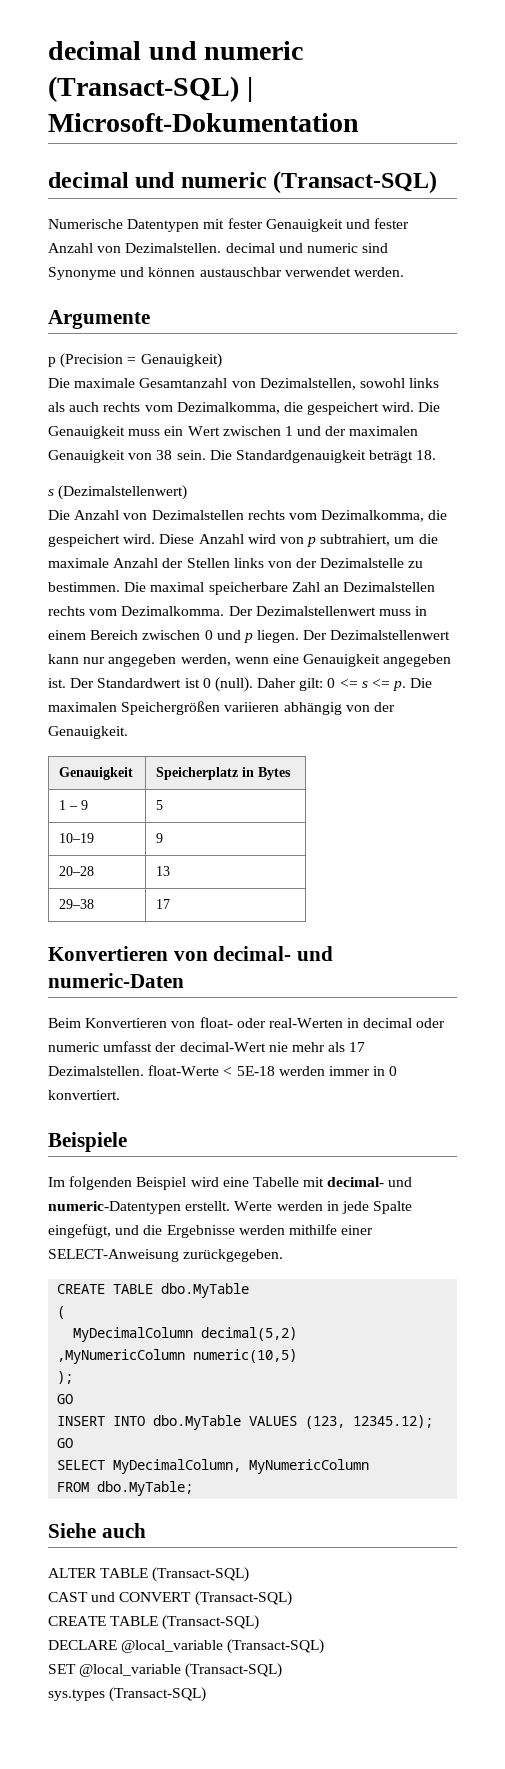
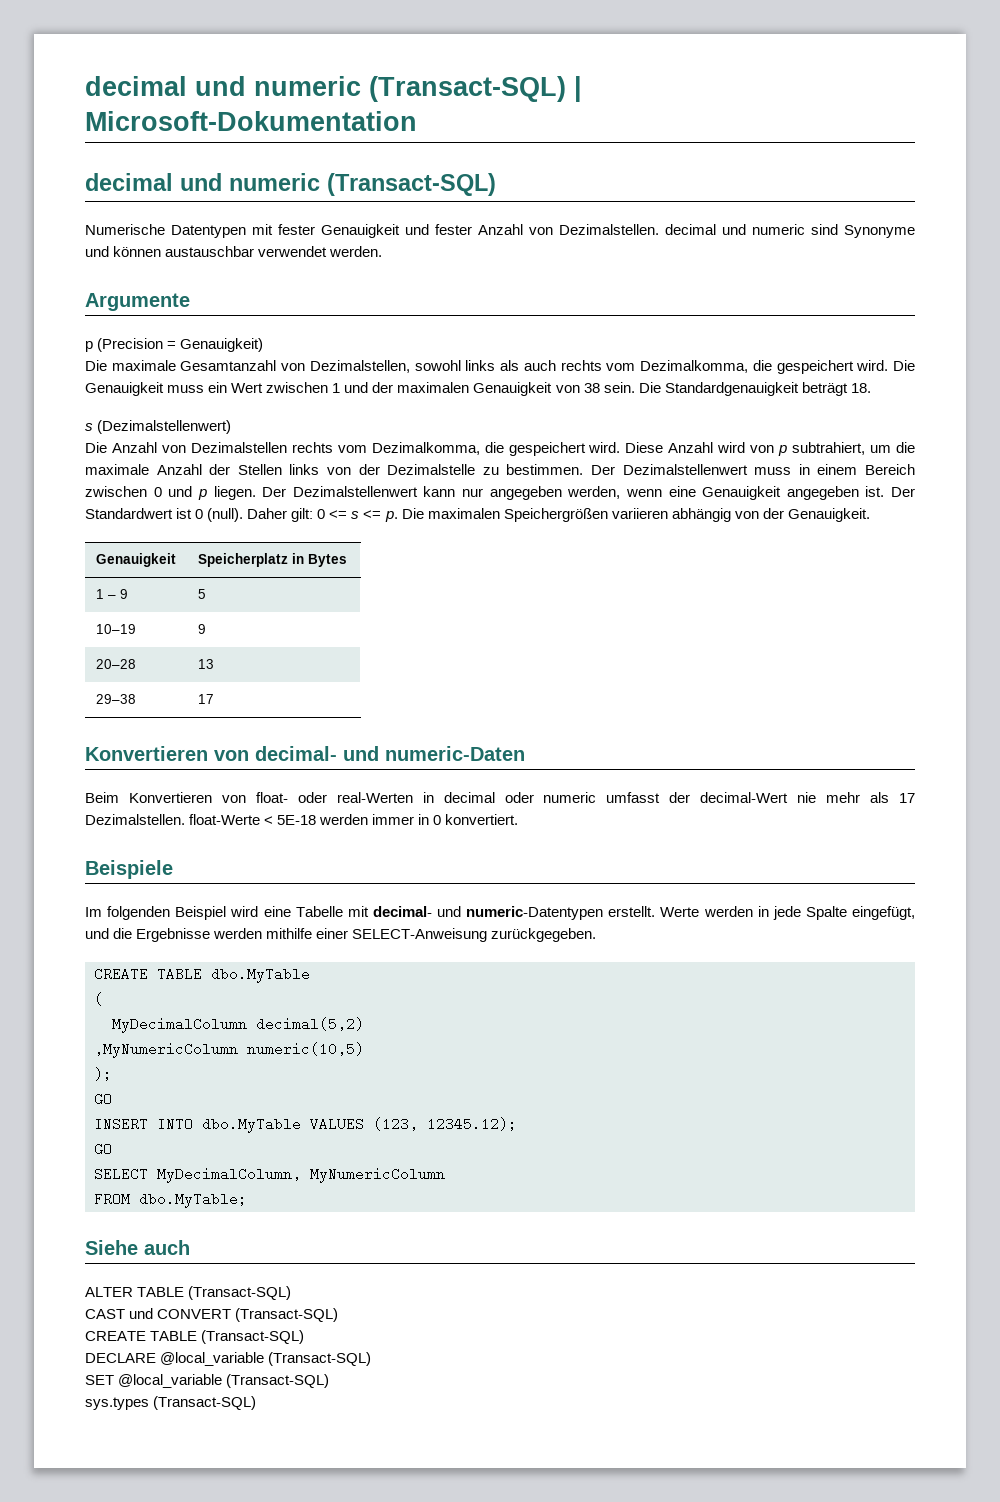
- Die maximal speicherbare Zahl an Dezimalstellen rechts vom Dezimalkomma.

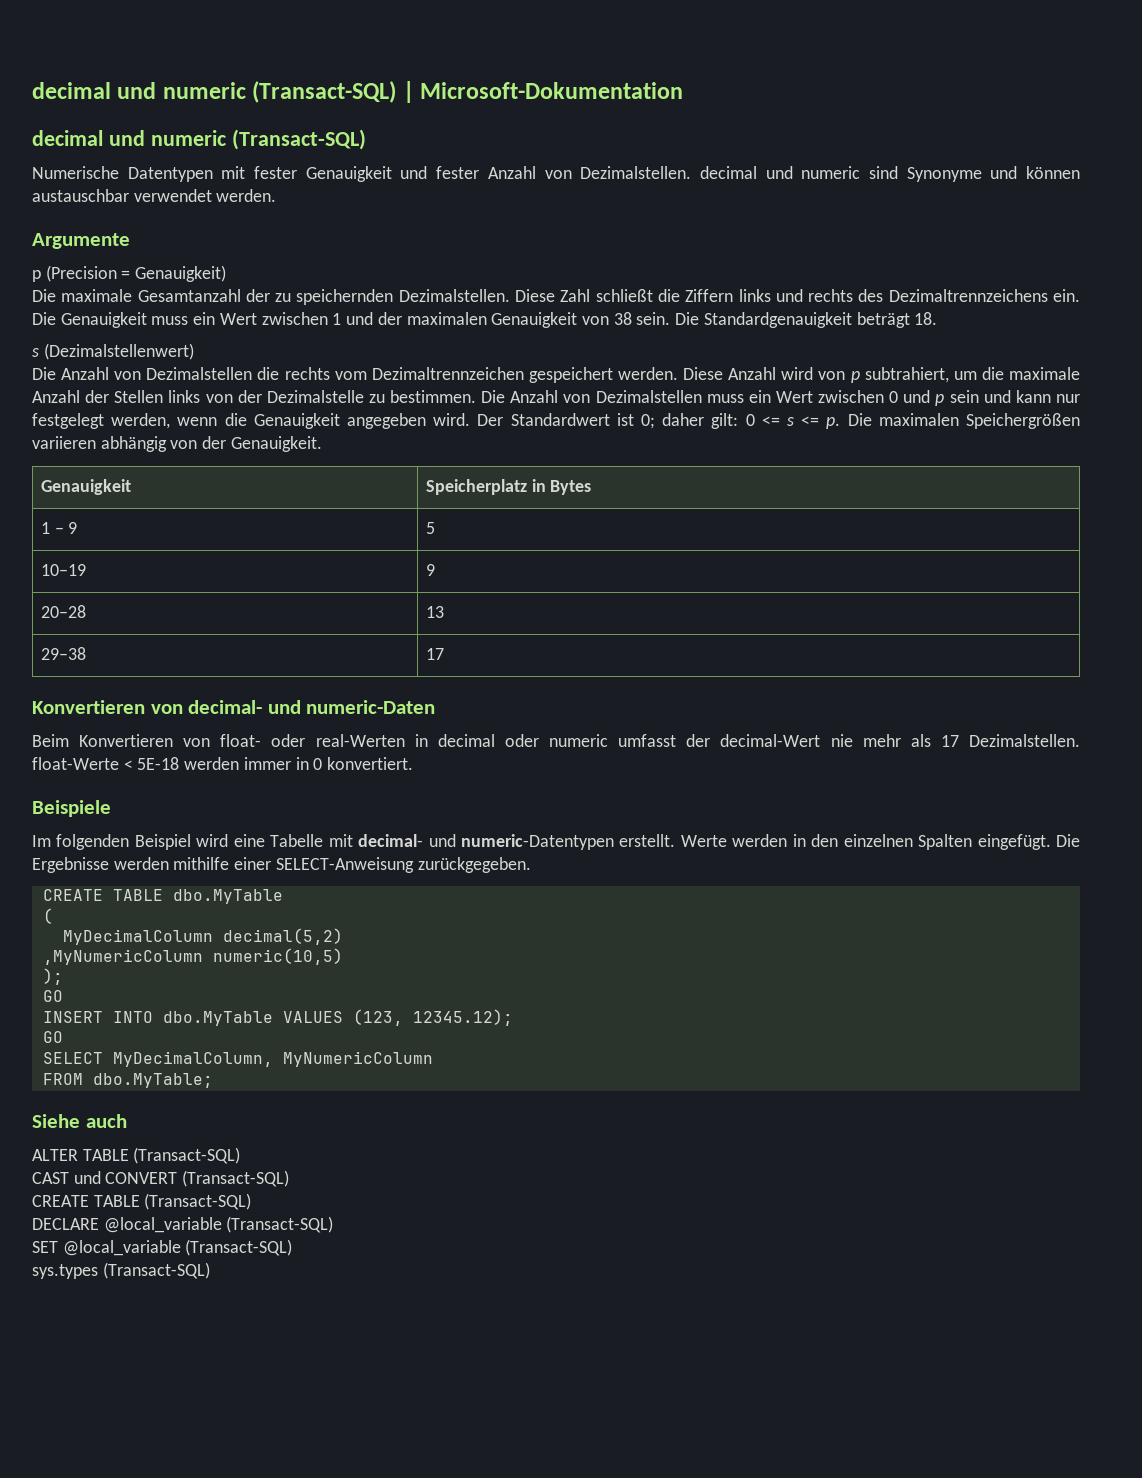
- Die maximale Gesamtanzahl von Dezimalstellen, sowohl links als auch rechts vom Dezimalkomma, die gespeichert wird.
+ Die maximale Gesamtanzahl der zu speichernden Dezimalstellen. Diese Zahl schließt die Ziffern links und rechts des Dezimaltrennzeichens ein.
- Die Anzahl von Dezimalstellen rechts vom Dezimalkomma, die gespeichert wird.
+ Die Anzahl von Dezimalstellen die rechts vom Dezimaltrennzeichen gespeichert werden.
- Der Dezimalstellenwert muss in einem Bereich zwischen 0 und p liegen. Der Dezimalstellenwert kann nur angegeben werden, wenn eine Genauigkeit angegeben ist.
+ Die Anzahl von Dezimalstellen muss ein Wert zwischen 0 und p sein und kann nur festgelegt werden, wenn die Genauigkeit angegeben wird.
- Der Standardwert ist 0 (null). Daher gilt: 0 <= s <= p. Die maximalen Speichergrößen variieren abhängig von der Genauigkeit.
+ Der Standardwert ist 0; daher gilt: 0 <= s <= p. Die maximalen Speichergrößen variieren abhängig von der Genauigkeit.
- Werte werden in jede Spalte eingefügt, und die Ergebnisse werden mithilfe einer SELECT-Anweisung zurückgegeben.
+ Werte werden in den einzelnen Spalten eingefügt. Die Ergebnisse werden mithilfe einer SELECT-Anweisung zurückgegeben.

